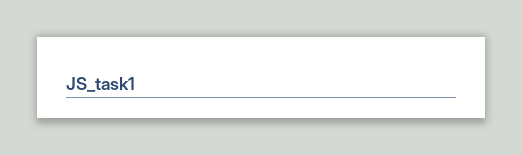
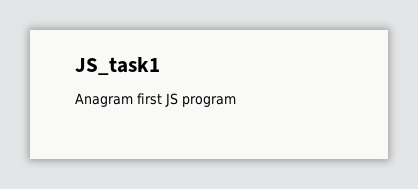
+ Anagram first JS program

